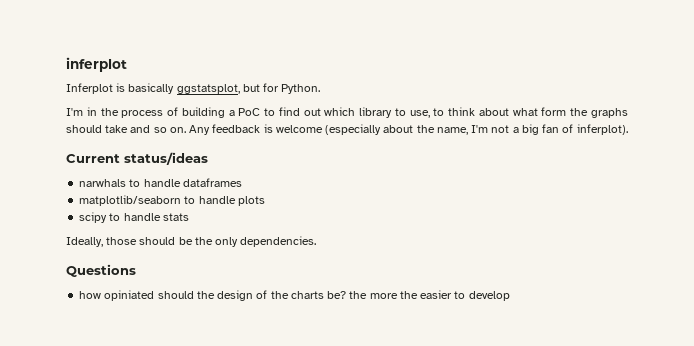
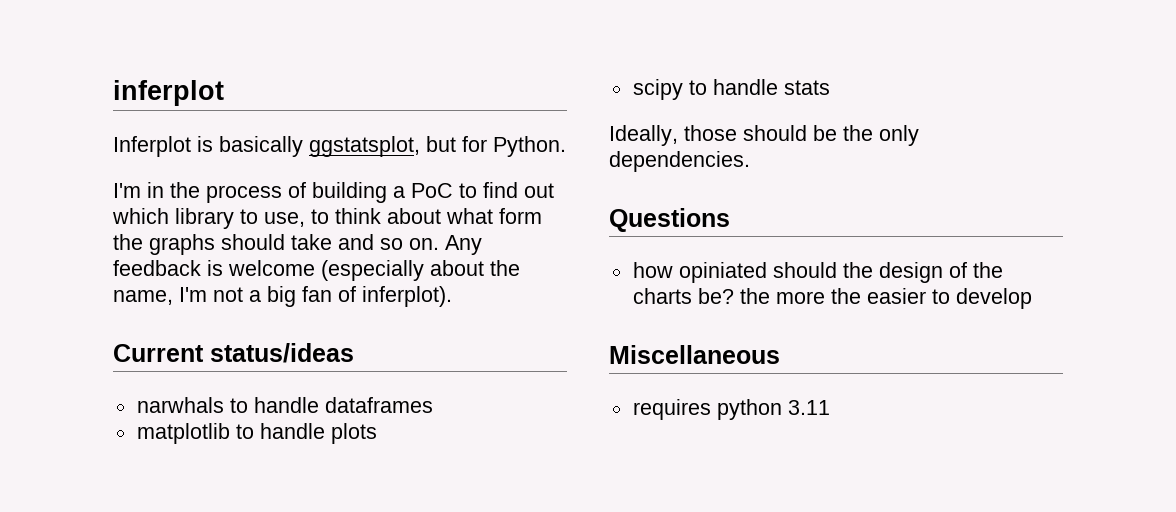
- matplotlib/seaborn to handle plots
+ matplotlib to handle plots
+ Miscellaneous
+ requires python 3.11

